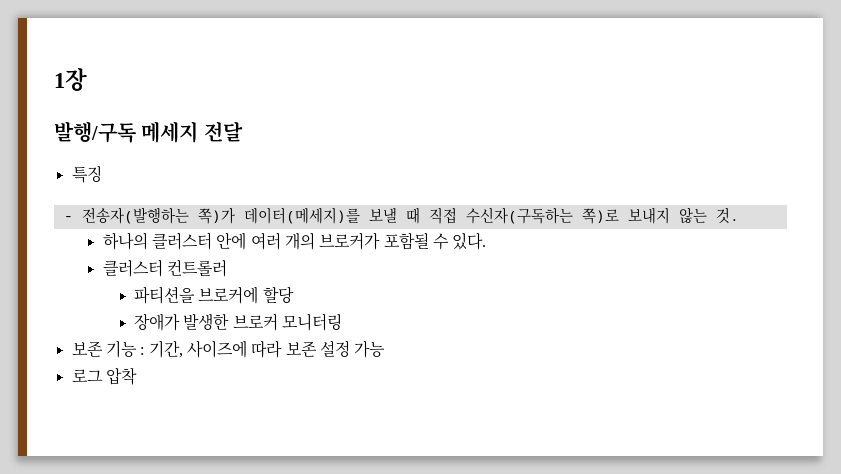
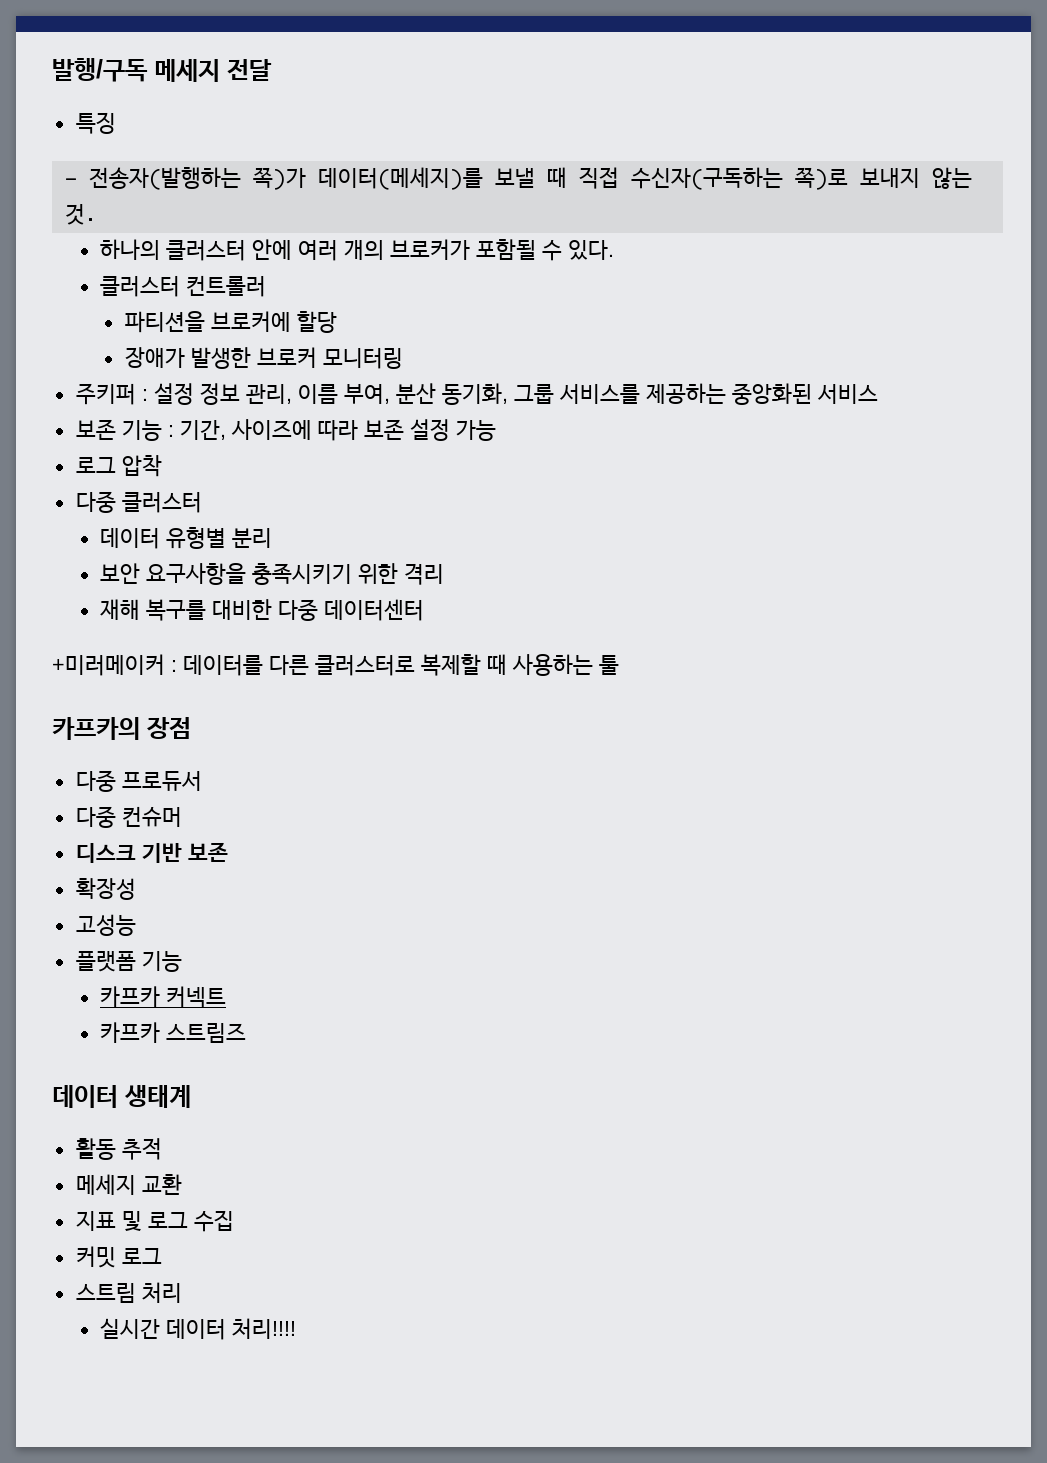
- 1장
+ 주키퍼 : 설정 정보 관리, 이름 부여, 분산 동기화, 그룹 서비스를 제공하는 중앙화된 서비스
+ 다중 클러스터
+ 데이터 유형별 분리
+ 보안 요구사항을 충족시키기 위한 격리
+ 재해 복구를 대비한 다중 데이터센터
+ +미러메이커 : 데이터를 다른 클러스터로 복제할 때 사용하는 툴
+ 카프카의 장점
+ 다중 프로듀서
+ 다중 컨슈머
+ 디스크 기반 보존
+ 확장성
+ 고성능
+ 플랫폼 기능
+ 카프카 커넥트
+ 카프카 스트림즈
+ 데이터 생태계
+ 활동 추적
+ 메세지 교환
+ 지표 및 로그 수집
+ 커밋 로그
+ 스트림 처리
+ 실시간 데이터 처리!!!!

